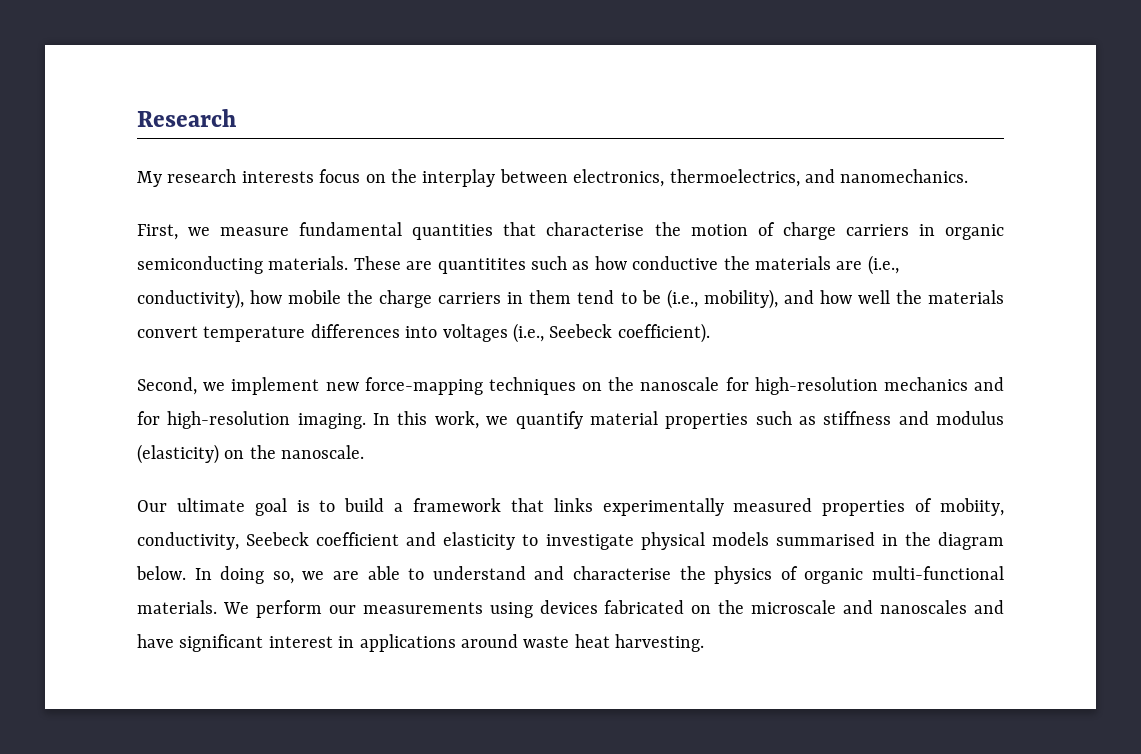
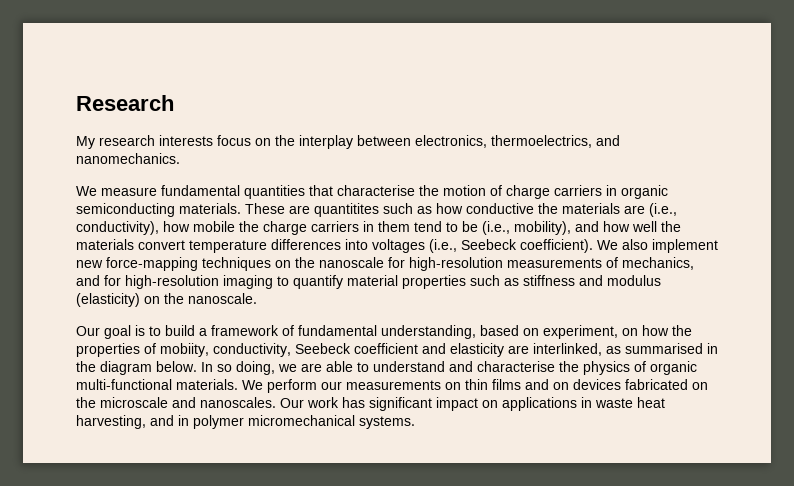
- First, we measure fundamental quantities that characterise the motion of charge carriers in organic semiconducting materials.
+ We measure fundamental quantities that characterise the motion of charge carriers in organic semiconducting materials.
- These are quantitites such as how conductive the materials are (i.e., conductivity), how mobile the charge carriers in them tend to be (i.e., mobility), and how well the materials convert temperature differences into voltages (i.e., Seebeck coefficient).
- Second, we implement new force-mapping techniques on the nanoscale for high-resolution mechanics and for high-resolution imaging. In this work, we quantify material properties such as stiffness and modulus (elasticity) on the nanoscale.
+ These are quantitites such as how conductive the materials are (i.e., conductivity), how mobile the charge carriers in them tend to be (i.e., mobility), and how well the materials convert temperature differences into voltages (i.e., Seebeck coefficient). We also implement new force-mapping techniques on the nanoscale for high-resolution measurements of mechanics, and for high-resolution imaging to quantify material properties such as stiffness and modulus (elasticity) on the nanoscale.
- Our ultimate goal is to build a framework that links experimentally measured properties of mobiity, conductivity, Seebeck coefficient and elasticity to investigate physical models summarised in the diagram below.
+ Our goal is to build a framework of fundamental understanding, based on experiment, on how the properties of mobiity, conductivity, Seebeck coefficient and elasticity are interlinked, as summarised in the diagram below.
- In doing so, we are able to understand and characterise the physics of organic multi-functional materials.
+ In so doing, we are able to understand and characterise the physics of organic multi-functional materials.
- We perform our measurements using devices fabricated on the microscale and nanoscales and have significant interest in applications around waste heat harvesting.
+ We perform our measurements on thin films and on devices fabricated on the microscale and nanoscales. Our work has significant impact on applications in waste heat harvesting, and in polymer micromechanical systems.

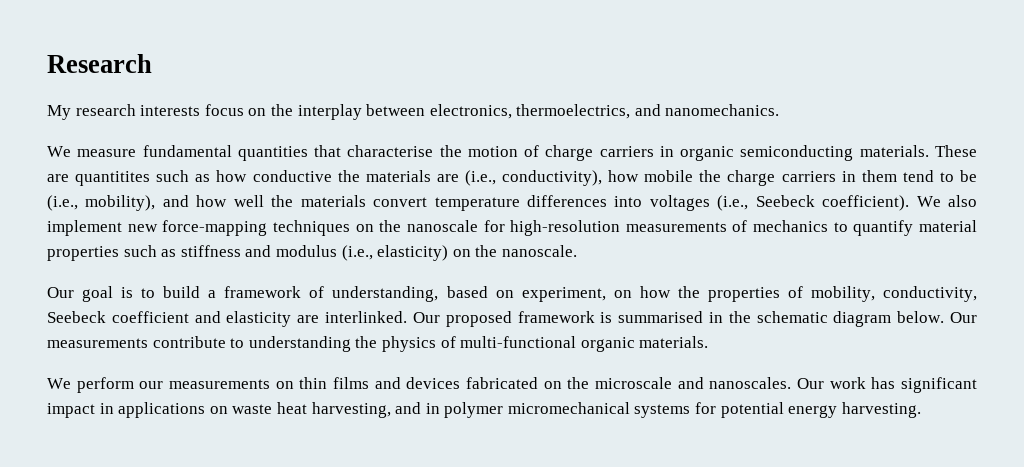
- We also implement new force-mapping techniques on the nanoscale for high-resolution measurements of mechanics, and for high-resolution imaging to quantify material properties such as stiffness and modulus (elasticity) on the nanoscale.
+ We also implement new force-mapping techniques on the nanoscale for high-resolution measurements of mechanics to quantify material properties such as stiffness and modulus (i.e., elasticity) on the nanoscale.
- Our goal is to build a framework of fundamental understanding, based on experiment, on how the properties of mobiity, conductivity, Seebeck coefficient and elasticity are interlinked, as summarised in the diagram below.
+ Our goal is to build a framework of understanding, based on experiment, on how the properties of mobility, conductivity, Seebeck coefficient and elasticity are interlinked. Our proposed framework is summarised in the schematic diagram below.
- In so doing, we are able to understand and characterise the physics of organic multi-functional materials. We perform our measurements on thin films and on devices fabricated on the microscale and nanoscales.
+ Our measurements contribute to understanding the physics of multi-functional organic materials.
+ We perform our measurements on thin films and devices fabricated on the microscale and nanoscales.
- Our work has significant impact on applications in waste heat harvesting, and in polymer micromechanical systems.
+ Our work has significant impact in applications on waste heat harvesting, and in polymer micromechanical systems for potential energy harvesting.

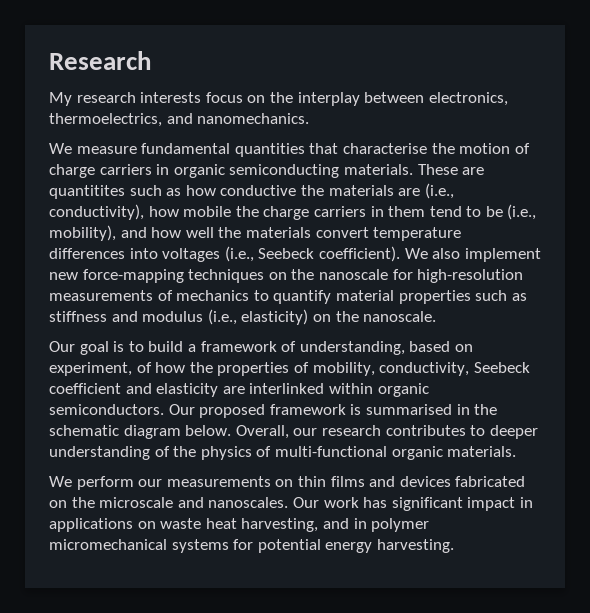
- Our goal is to build a framework of understanding, based on experiment, on how the properties of mobility, conductivity, Seebeck coefficient and elasticity are interlinked.
+ Our goal is to build a framework of understanding, based on experiment, of how the properties of mobility, conductivity, Seebeck coefficient and elasticity are interlinked within organic semiconductors.
- Our measurements contribute to understanding the physics of multi-functional organic materials.
+ Overall, our research contributes to deeper understanding of the physics of multi-functional organic materials.

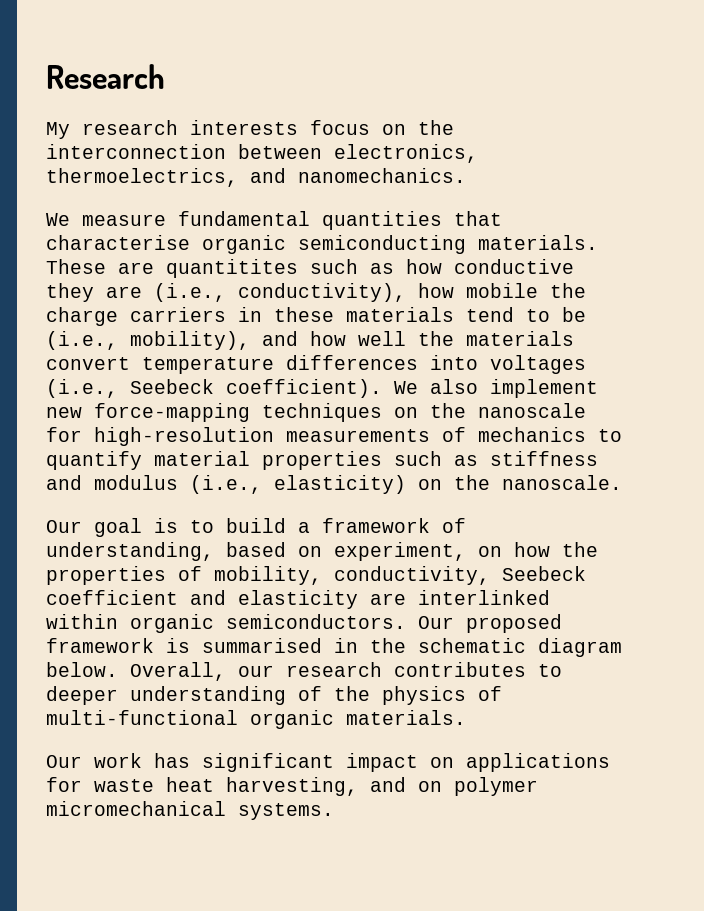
- My research interests focus on the interplay between electronics, thermoelectrics, and nanomechanics.
+ My research interests focus on the interconnection between electronics, thermoelectrics, and nanomechanics.
- We measure fundamental quantities that characterise the motion of charge carriers in organic semiconducting materials.
+ We measure fundamental quantities that characterise organic semiconducting materials.
- These are quantitites such as how conductive the materials are (i.e., conductivity), how mobile the charge carriers in them tend to be (i.e., mobility), and how well the materials convert temperature differences into voltages (i.e., Seebeck coefficient).
+ These are quantitites such as how conductive they are (i.e., conductivity), how mobile the charge carriers in these materials tend to be (i.e., mobility), and how well the materials convert temperature differences into voltages (i.e., Seebeck coefficient).
- Our goal is to build a framework of understanding, based on experiment, of how the properties of mobility, conductivity, Seebeck coefficient and elasticity are interlinked within organic semiconductors.
+ Our goal is to build a framework of understanding, based on experiment, on how the properties of mobility, conductivity, Seebeck coefficient and elasticity are interlinked within organic semiconductors.
- We perform our measurements on thin films and devices fabricated on the microscale and nanoscales. Our work has significant impact in applications on waste heat harvesting, and in polymer micromechanical systems for potential energy harvesting.
+ Our work has significant impact on applications for waste heat harvesting, and on polymer micromechanical systems.

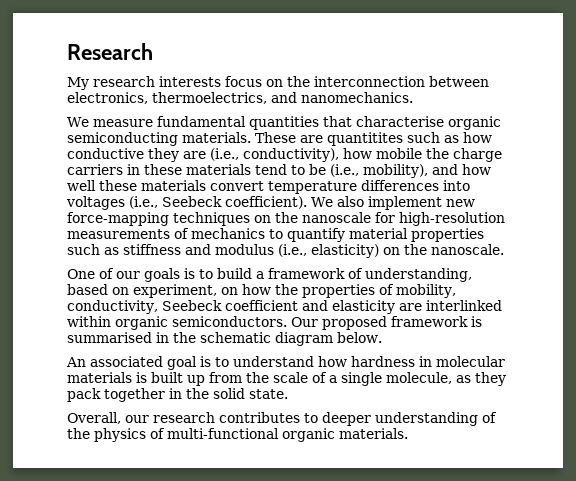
- These are quantitites such as how conductive they are (i.e., conductivity), how mobile the charge carriers in these materials tend to be (i.e., mobility), and how well the materials convert temperature differences into voltages (i.e., Seebeck coefficient).
+ These are quantitites such as how conductive they are (i.e., conductivity), how mobile the charge carriers in these materials tend to be (i.e., mobility), and how well these materials convert temperature differences into voltages (i.e., Seebeck coefficient).
- Our goal is to build a framework of understanding, based on experiment, on how the properties of mobility, conductivity, Seebeck coefficient and elasticity are interlinked within organic semiconductors.
+ One of our goals is to build a framework of understanding, based on experiment, on how the properties of mobility, conductivity, Seebeck coefficient and elasticity are interlinked within organic semiconductors.
- Our proposed framework is summarised in the schematic diagram below. Overall, our research contributes to deeper understanding of the physics of multi-functional organic materials.
+ Our proposed framework is summarised in the schematic diagram below.
+ An associated goal is to understand how hardness in molecular materials is built up from the scale of a single molecule, as they pack together in the solid state.
+ Overall, our research contributes to deeper understanding of the physics of multi-functional organic materials.
- Our work has significant impact on applications for waste heat harvesting, and on polymer micromechanical systems.

